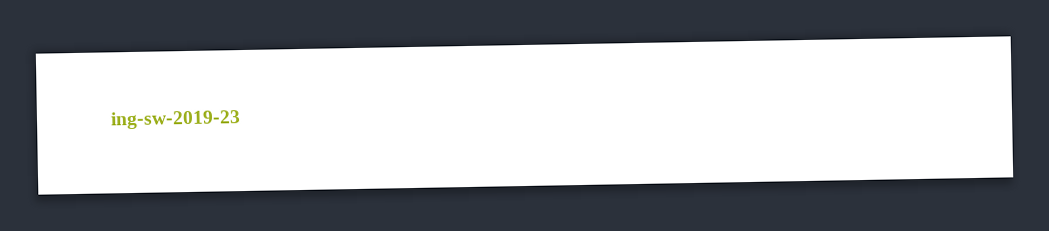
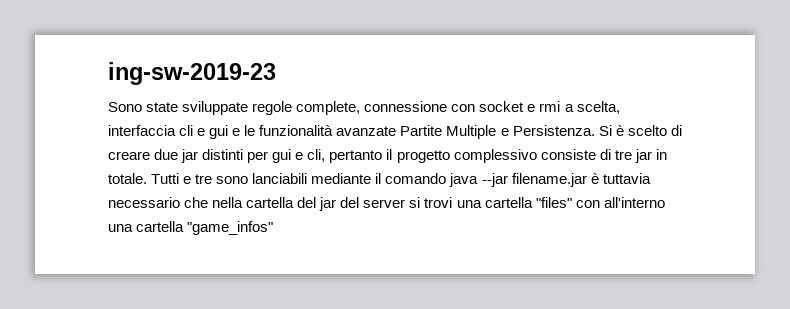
+ Sono state sviluppate regole complete, connessione con socket e rmi a scelta, interfaccia cli e gui e le funzionalità avanzate Partite Multiple e Persistenza. Si è scelto di creare due jar distinti per gui e cli, pertanto il progetto complessivo consiste di tre jar in totale. Tutti e tre sono lanciabili mediante il comando java --jar filename.jar è tuttavia necessario che nella cartella del jar del server si trovi una cartella "files" con all'interno una cartella "game_infos"

